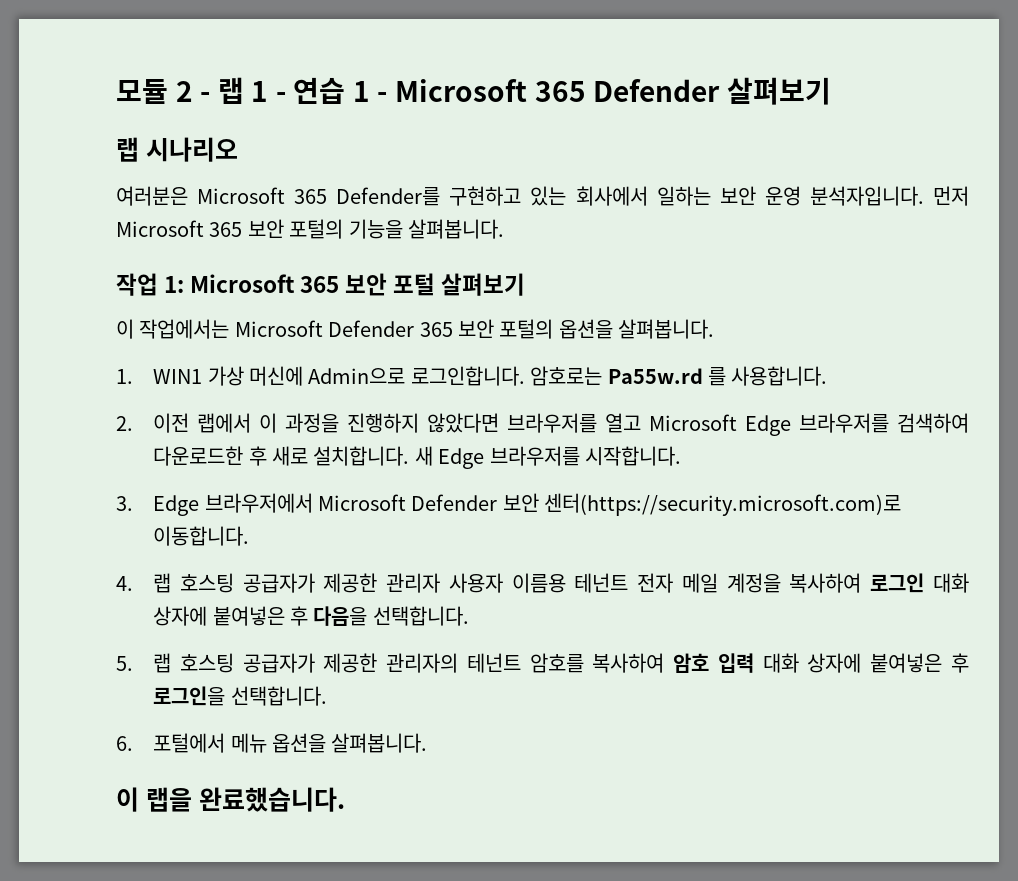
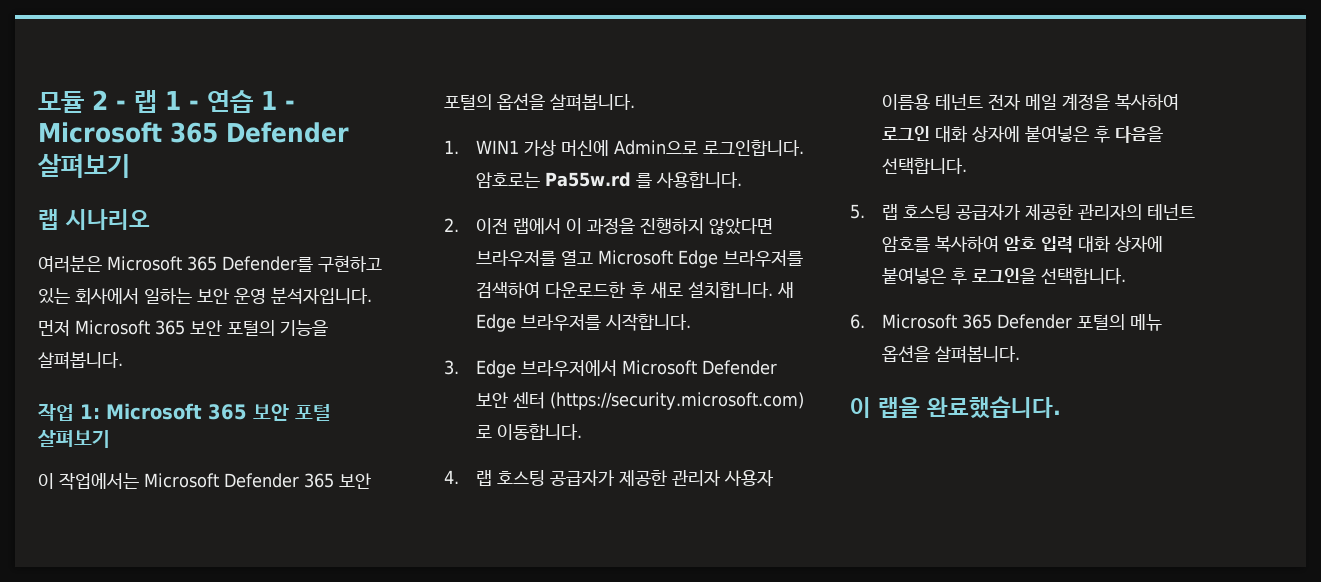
- 3. Edge 브라우저에서 Microsoft Defender 보안 센터(https://security.microsoft.com)로 이동합니다.
+ 3. Edge 브라우저에서 Microsoft Defender 보안 센터 (https://security.microsoft.com) 로 이동합니다.
- 6. 포털에서 메뉴 옵션을 살펴봅니다.
+ 6. Microsoft 365 Defender 포털의 메뉴 옵션을 살펴봅니다.

